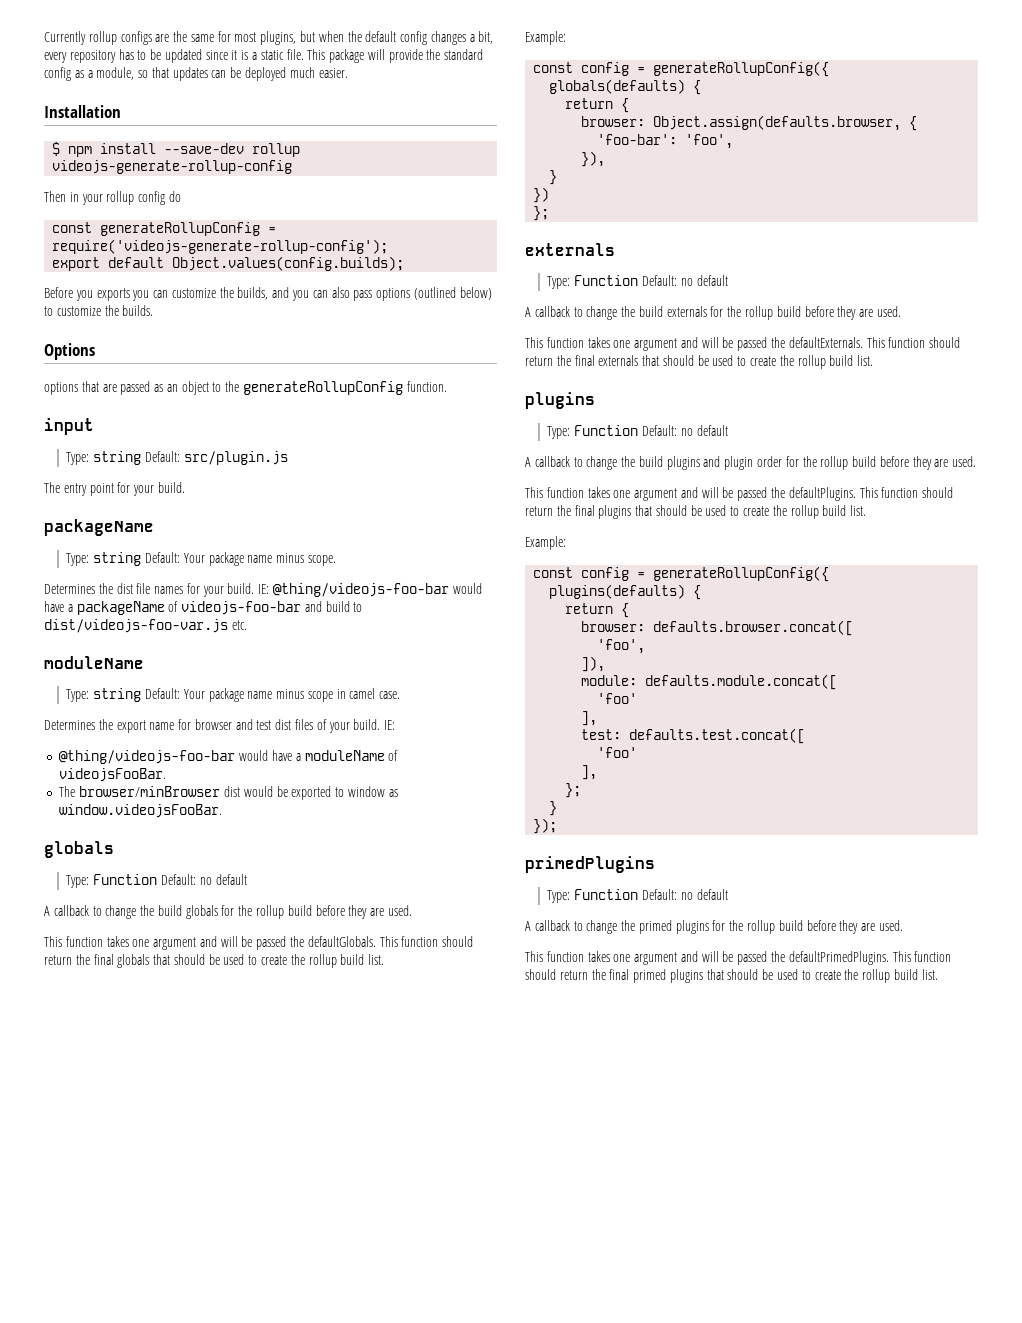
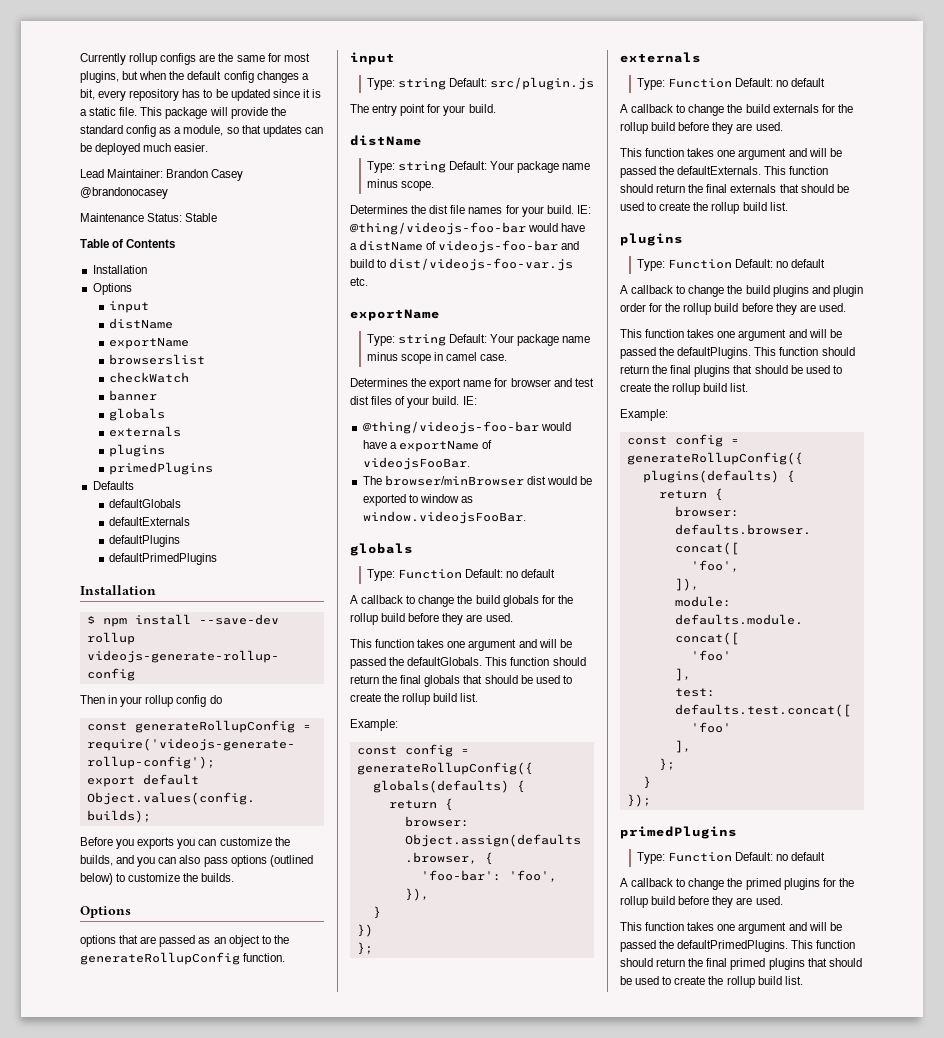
+ Lead Maintainer: Brandon Casey @brandonocasey
+ Maintenance Status: Stable
+ Table of Contents
+ Installation
+ Options
+ input
+ distName
+ exportName
+ browserslist
+ checkWatch
+ banner
+ globals
+ externals
+ plugins
+ primedPlugins
+ Defaults
+ defaultGlobals
+ defaultExternals
+ defaultPlugins
+ defaultPrimedPlugins
  The entry point for your build.
- packageName
+ distName
- IE: @thing/videojs-foo-bar would have a packageName of videojs-foo-bar and build to dist/videojs-foo-var.js etc.
- moduleName
+ IE: @thing/videojs-foo-bar would have a distName of videojs-foo-bar and build to dist/videojs-foo-var.js etc.
+ exportName
- @thing/videojs-foo-bar would have a moduleName of videojsFooBar.
+ @thing/videojs-foo-bar would have a exportName of videojsFooBar.

